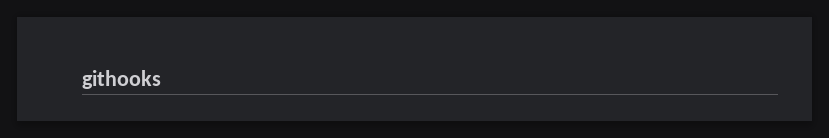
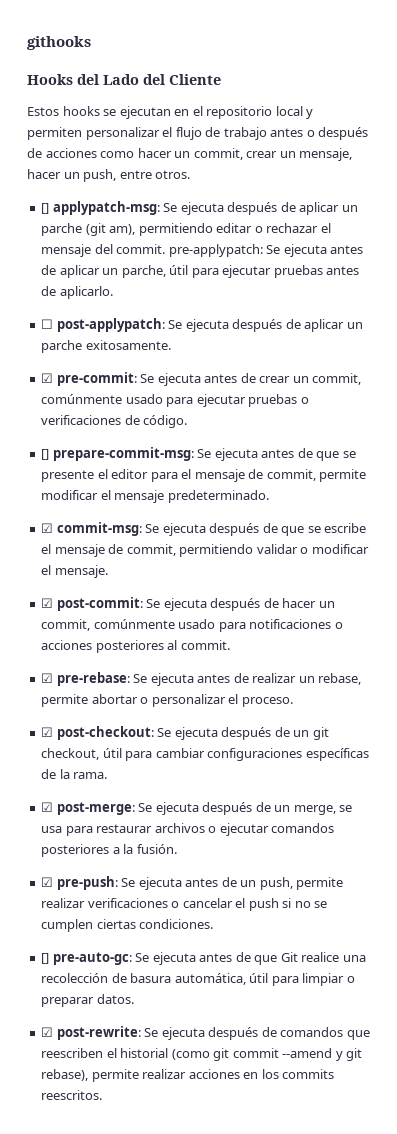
+ Hooks del Lado del Cliente
+ Estos hooks se ejecutan en el repositorio local y permiten personalizar el flujo de trabajo antes o después de acciones como hacer un commit, crear un mensaje, hacer un push, entre otros.
+ [] applypatch-msg: Se ejecuta después de aplicar un parche (git am), permitiendo editar o rechazar el mensaje del commit. pre-applypatch: Se ejecuta antes de aplicar un parche, útil para ejecutar pruebas antes de aplicarlo.
+ ☐ post-applypatch: Se ejecuta después de aplicar un parche exitosamente.
+ ☑ pre-commit: Se ejecuta antes de crear un commit, comúnmente usado para ejecutar pruebas o verificaciones de código.
+ [] prepare-commit-msg: Se ejecuta antes de que se presente el editor para el mensaje de commit, permite modificar el mensaje predeterminado.
+ ☑ commit-msg: Se ejecuta después de que se escribe el mensaje de commit, permitiendo validar o modificar el mensaje.
+ ☑ post-commit: Se ejecuta después de hacer un commit, comúnmente usado para notificaciones o acciones posteriores al commit.
+ ☑ pre-rebase: Se ejecuta antes de realizar un rebase, permite abortar o personalizar el proceso.
+ ☑ post-checkout: Se ejecuta después de un git checkout, útil para cambiar configuraciones específicas de la rama.
+ ☑ post-merge: Se ejecuta después de un merge, se usa para restaurar archivos o ejecutar comandos posteriores a la fusión.
+ ☑ pre-push: Se ejecuta antes de un push, permite realizar verificaciones o cancelar el push si no se cumplen ciertas condiciones.
+ [] pre-auto-gc: Se ejecuta antes de que Git realice una recolección de basura automática, útil para limpiar o preparar datos.
+ ☑ post-rewrite: Se ejecuta después de comandos que reescriben el historial (como git commit --amend y git rebase), permite realizar acciones en los commits reescritos.

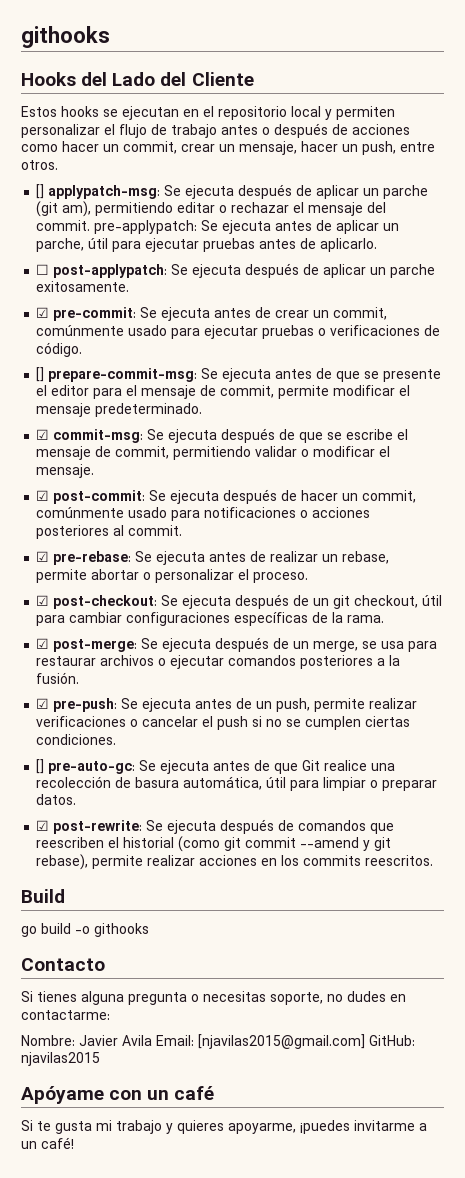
+ Build
+ go build -o githooks
+ Contacto
+ Si tienes alguna pregunta o necesitas soporte, no dudes en contactarme:
+ Nombre: Javier Avila Email: [njavilas2015@gmail.com] GitHub: njavilas2015
+ Apóyame con un café
+ Si te gusta mi trabajo y quieres apoyarme, ¡puedes invitarme a un café!

